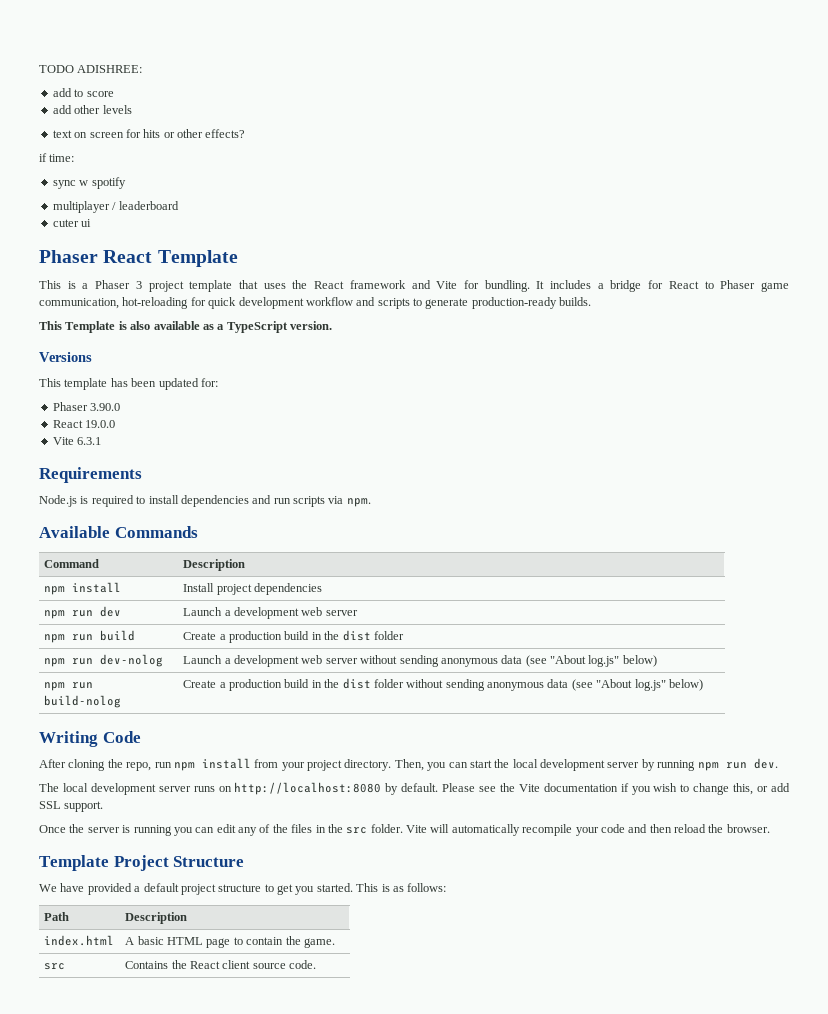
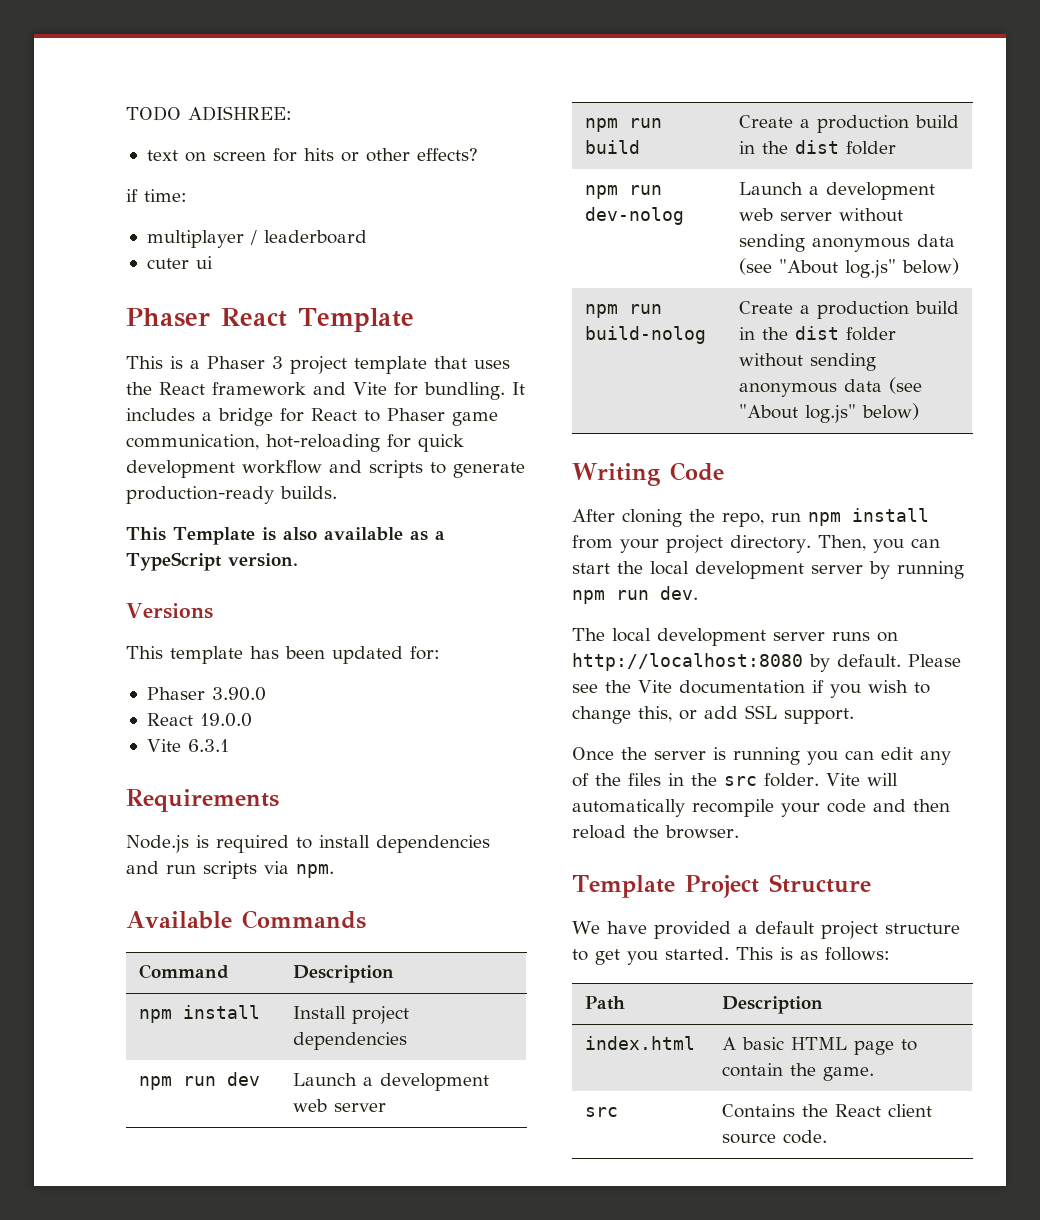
- add to score
- add other levels
- sync w spotify

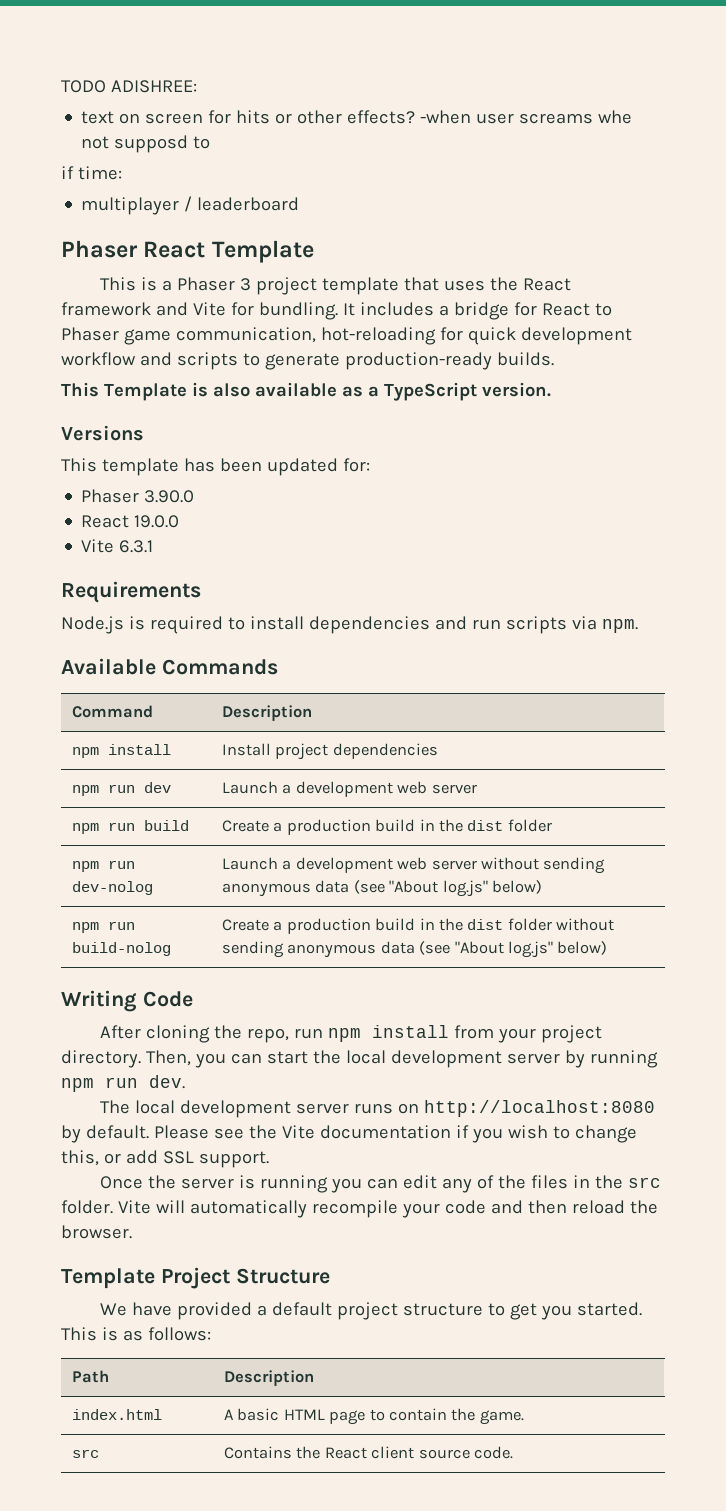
+ -when user screams whe not supposd to
- cuter ui

